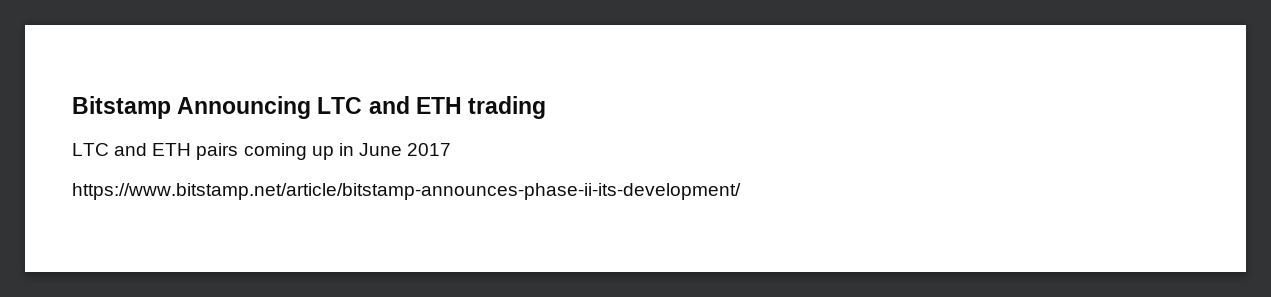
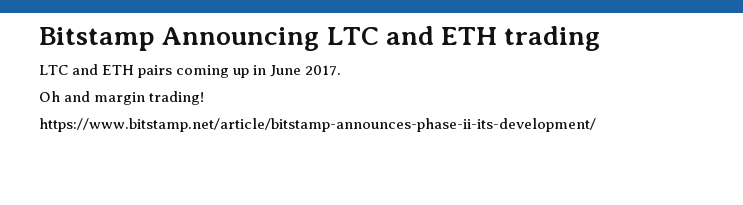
- LTC and ETH pairs coming up in June 2017
+ LTC and ETH pairs coming up in June 2017.
+ Oh and margin trading!

